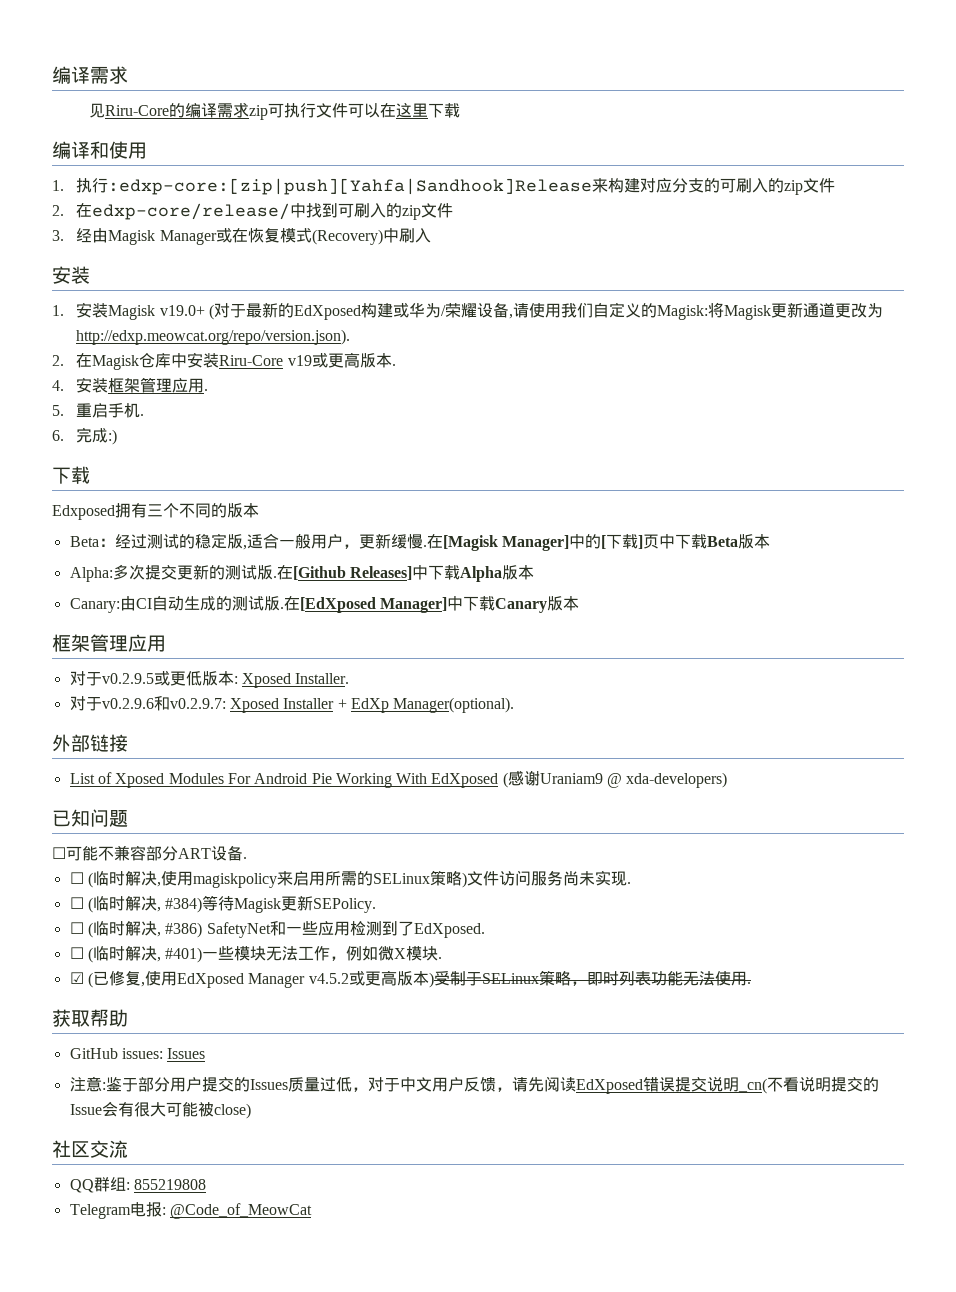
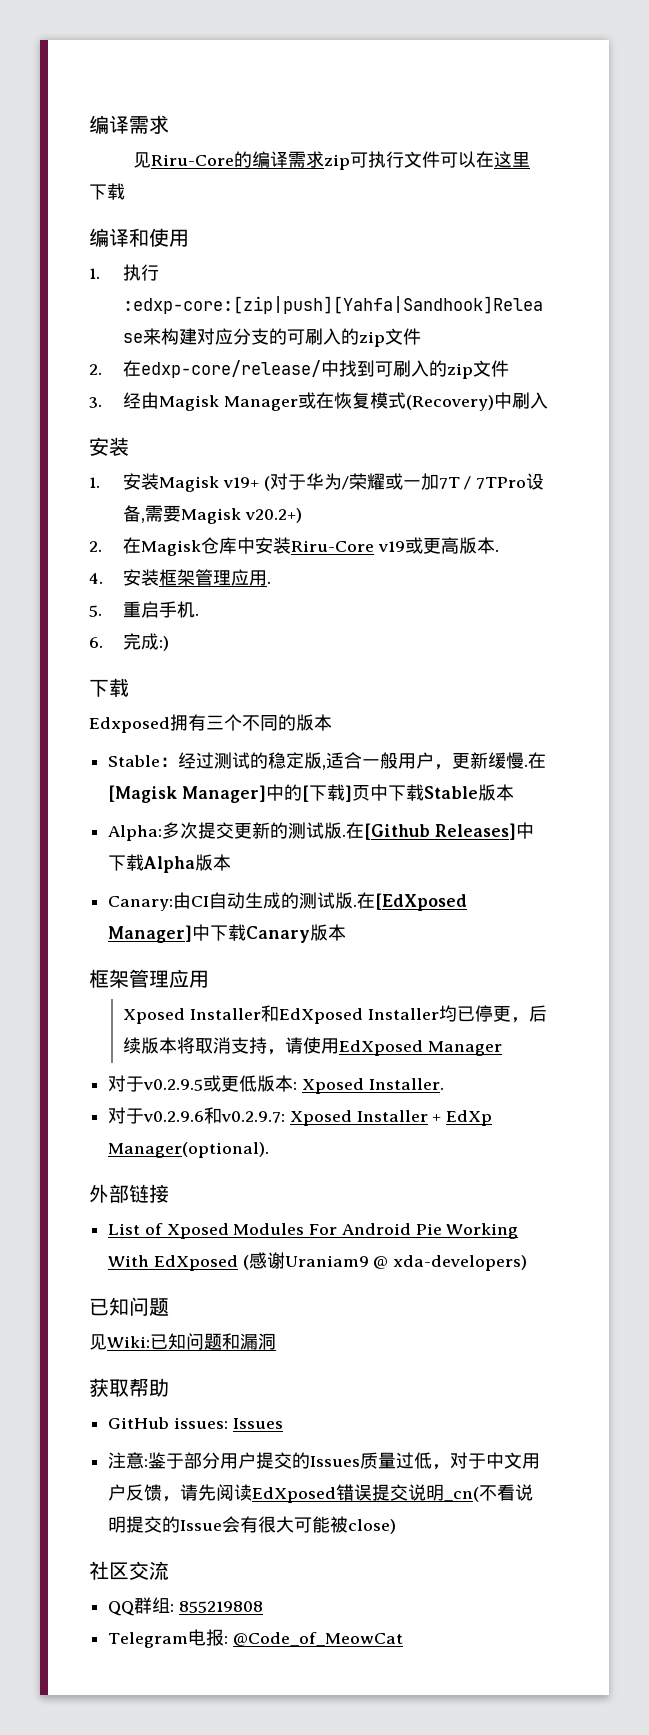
- 1.安装Magisk v19.0+ (对于最新的EdXposed构建或华为/荣耀设备,请使用我们自定义的Magisk:将Magisk更新通道更改为http://edxp.meowcat.org/repo/version.json).
+ 1.安装Magisk v19+ (对于华为/荣耀或一加7T / 7TPro设备,需要Magisk v20.2+)
- Beta：经过测试的稳定版,适合一般用户，更新缓慢.
+ Stable：经过测试的稳定版,适合一般用户，更新缓慢.
- 在[Magisk Manager]中的[下载]页中下载Beta版本
+ 在[Magisk Manager]中的[下载]页中下载Stable版本
+ Xposed Installer和EdXposed Installer均已停更，后续版本将取消支持，请使用EdXposed Manager
- ☐可能不兼容部分ART设备.
- ☐ (临时解决,使用magiskpolicy来启用所需的SELinux策略)文件访问服务尚未实现.
- ☐ (临时解决, #384)等待Magisk更新SEPolicy.
- ☐ (临时解决, #386) SafetyNet和一些应用检测到了EdXposed.
- ☐ (临时解决, #401)一些模块无法工作，例如微X模块.
- ☑ (已修复,使用EdXposed Manager v4.5.2或更高版本)受制于SELinux策略，即时列表功能无法使用.
+ 见Wiki:已知问题和漏洞

